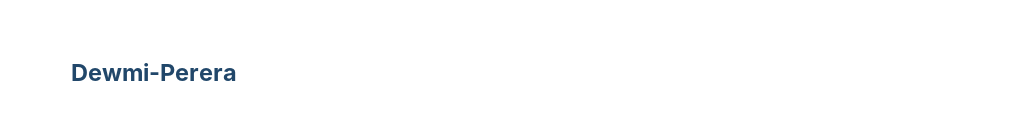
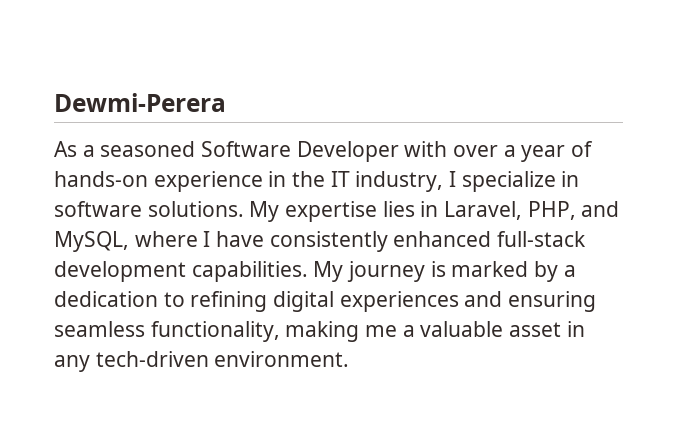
+ As a seasoned Software Developer with over a year of hands-on experience in the IT industry, I specialize in software solutions. My expertise lies in Laravel, PHP, and MySQL, where I have consistently enhanced full-stack development capabilities. My journey is marked by a dedication to refining digital experiences and ensuring seamless functionality, making me a valuable asset in any tech-driven environment.

